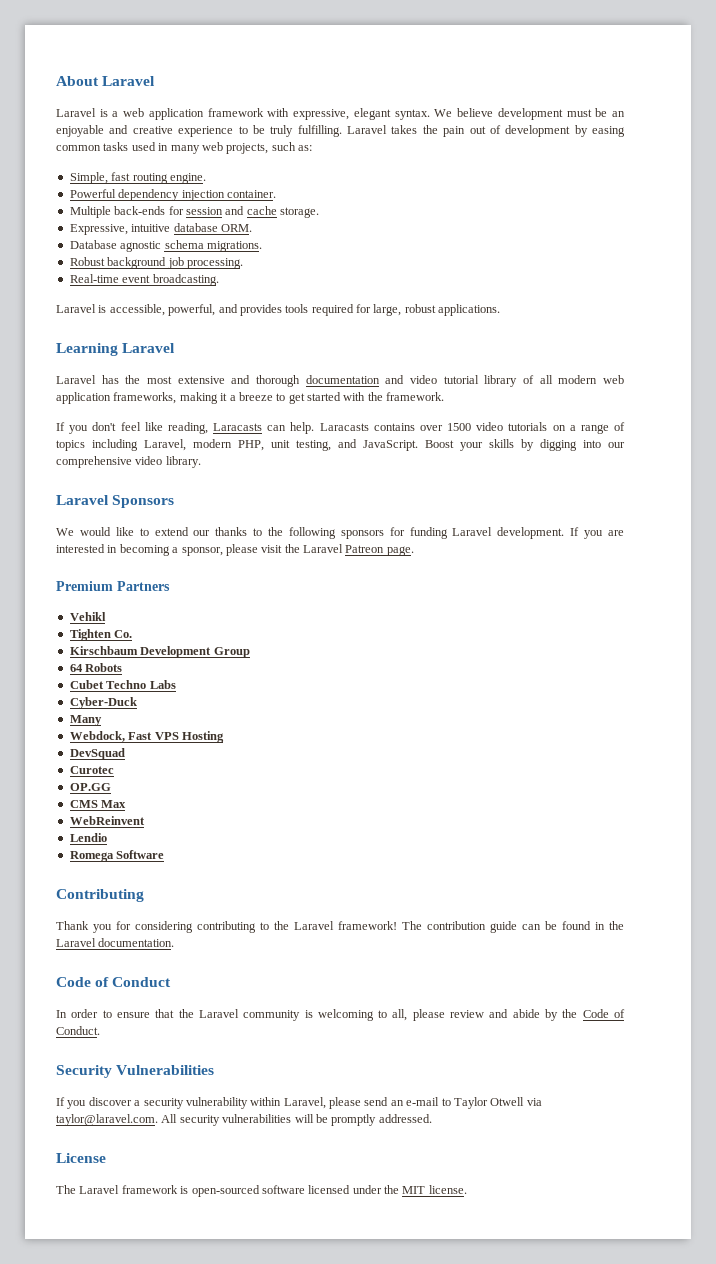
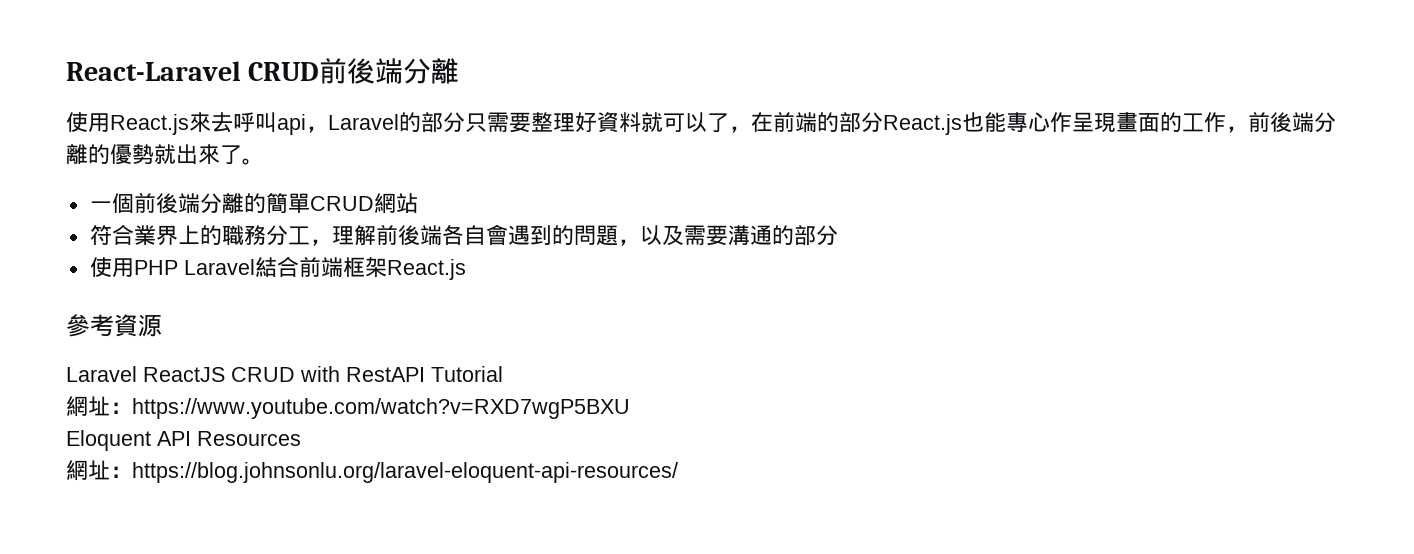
- About Laravel
- Laravel is a web application framework with expressive, elegant syntax. We believe development must be an enjoyable and creative experience to be truly fulfilling. Laravel takes the pain out of development by easing common tasks used in many web projects, such as:
- Simple, fast routing engine.
- Powerful dependency injection container.
- Multiple back-ends for session and cache storage.
- Expressive, intuitive database ORM.
- Database agnostic schema migrations.
- Robust background job processing.
- Real-time event broadcasting.
- Laravel is accessible, powerful, and provides tools required for large, robust applications.
- Learning Laravel
- Laravel has the most extensive and thorough documentation and video tutorial library of all modern web application frameworks, making it a breeze to get started with the framework.
- If you don't feel like reading, Laracasts can help. Laracasts contains over 1500 video tutorials on a range of topics including Laravel, modern PHP, unit testing, and JavaScript. Boost your skills by digging into our comprehensive video library.
- Laravel Sponsors
- We would like to extend our thanks to the following sponsors for funding Laravel development. If you are interested in becoming a sponsor, please visit the Laravel Patreon page.
- Premium Partners
- Vehikl
- Tighten Co.
- Kirschbaum Development Group
- 64 Robots
- Cubet Techno Labs
- Cyber-Duck
- Many
- Webdock, Fast VPS Hosting
- DevSquad
- Curotec
- OP.GG
- CMS Max
- WebReinvent
- Lendio
- Romega Software
- Contributing
- Thank you for considering contributing to the Laravel framework! The contribution guide can be found in the Laravel documentation.
- Code of Conduct
- In order to ensure that the Laravel community is welcoming to all, please review and abide by the Code of Conduct.
- Security Vulnerabilities
- If you discover a security vulnerability within Laravel, please send an e-mail to Taylor Otwell via taylor@laravel.com. All security vulnerabilities will be promptly addressed.
- License
- The Laravel framework is open-sourced software licensed under the MIT license.
+ React-Laravel CRUD前後端分離
+ 使用React.js來去呼叫api，Laravel的部分只需要整理好資料就可以了，在前端的部分React.js也能專心作呈現畫面的工作，前後端分離的優勢就出來了。
+ 一個前後端分離的簡單CRUD網站
+ 符合業界上的職務分工，理解前後端各自會遇到的問題，以及需要溝通的部分
+ 使用PHP Laravel結合前端框架React.js
+ 參考資源
+ Laravel ReactJS CRUD with RestAPI Tutorial
+ 網址：https://www.youtube.com/watch?v=RXD7wgP5BXU
+ Eloquent API Resources
+ 網址：https://blog.johnsonlu.org/laravel-eloquent-api-resources/

